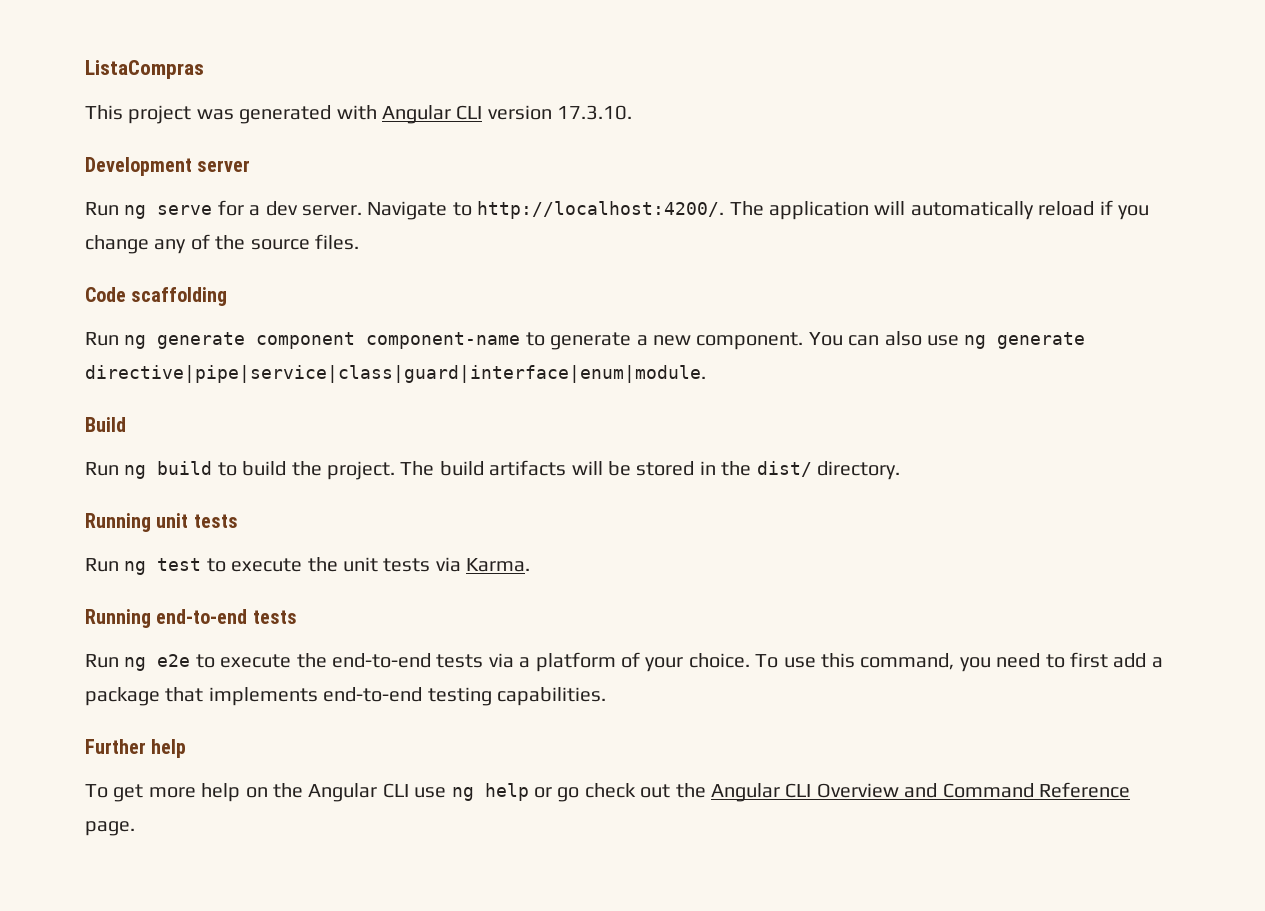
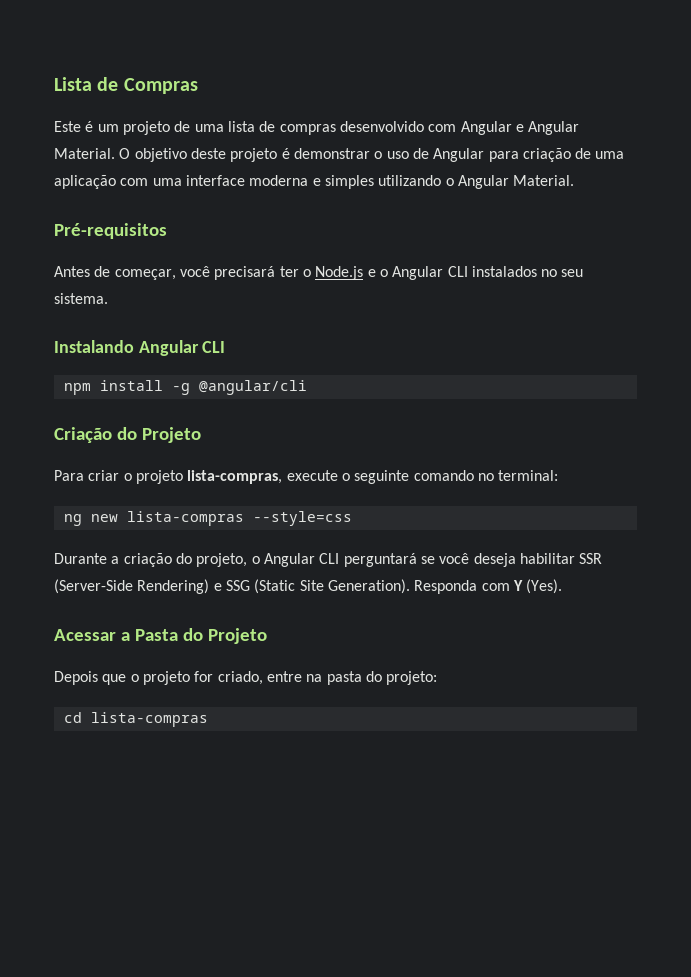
- ListaCompras
- This project was generated with Angular CLI version 17.3.10.
- Development server
- Run ng serve for a dev server. Navigate to http://localhost:4200/. The application will automatically reload if you change any of the source files.
- Code scaffolding
- Run ng generate component component-name to generate a new component. You can also use ng generate directive|pipe|service|class|guard|interface|enum|module.
- Build
- Run ng build to build the project. The build artifacts will be stored in the dist/ directory.
- Running unit tests
- Run ng test to execute the unit tests via Karma.
- Running end-to-end tests
- Run ng e2e to execute the end-to-end tests via a platform of your choice. To use this command, you need to first add a package that implements end-to-end testing capabilities.
- Further help
- To get more help on the Angular CLI use ng help or go check out the Angular CLI Overview and Command Reference page.
+ Lista de Compras
+ Este é um projeto de uma lista de compras desenvolvido com Angular e Angular Material. O objetivo deste projeto é demonstrar o uso de Angular para criação de uma aplicação com uma interface moderna e simples utilizando o Angular Material.
+ Pré-requisitos
+ Antes de começar, você precisará ter o Node.js e o Angular CLI instalados no seu sistema.
+ Instalando Angular CLI
+ npm install -g @angular/cli
+ Criação do Projeto
+ Para criar o projeto lista-compras, execute o seguinte comando no terminal:
+ ng new lista-compras --style=css
+ Durante a criação do projeto, o Angular CLI perguntará se você deseja habilitar SSR (Server-Side Rendering) e SSG (Static Site Generation). Responda com Y (Yes).
+ Acessar a Pasta do Projeto
+ Depois que o projeto for criado, entre na pasta do projeto:
+ cd lista-compras

